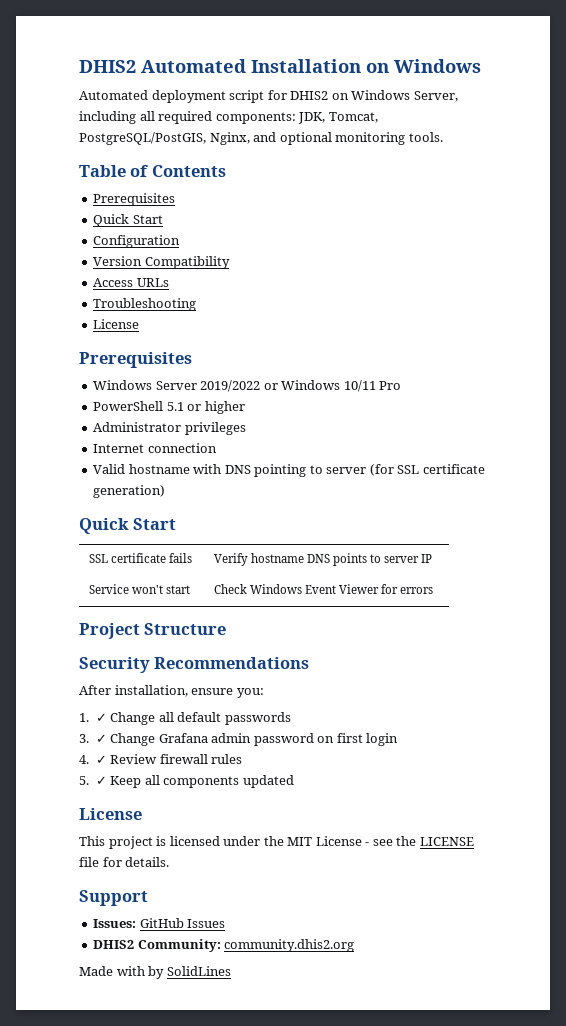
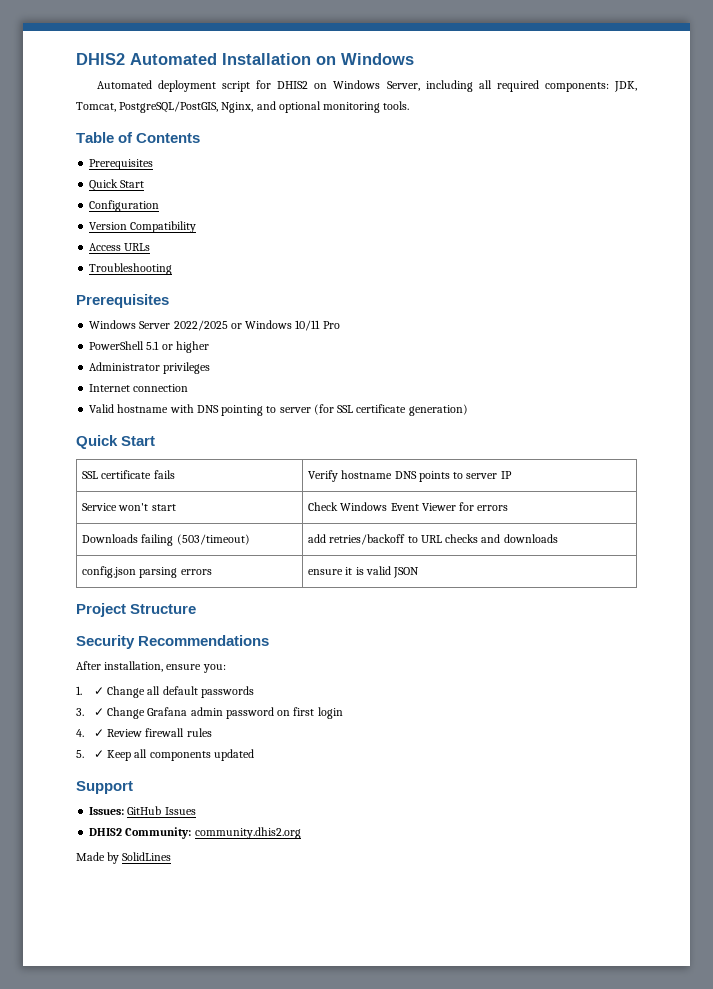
  Troubleshooting
- License
- Windows Server 2019/2022 or Windows 10/11 Pro
+ Windows Server 2022/2025 or Windows 10/11 Pro
+ Downloads failing (503/timeout) | add retries/backoff to URL checks and downloads
+ config.json parsing errors | ensure it is valid JSON
  5. ✓ Keep all components updated
- License
- This project is licensed under the MIT License - see the LICENSE file for details.
- Made with by SolidLines
+ Made by SolidLines

